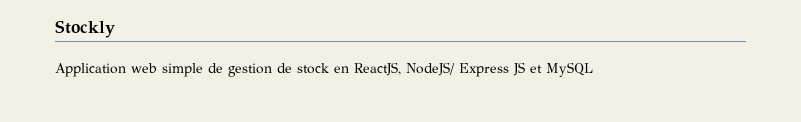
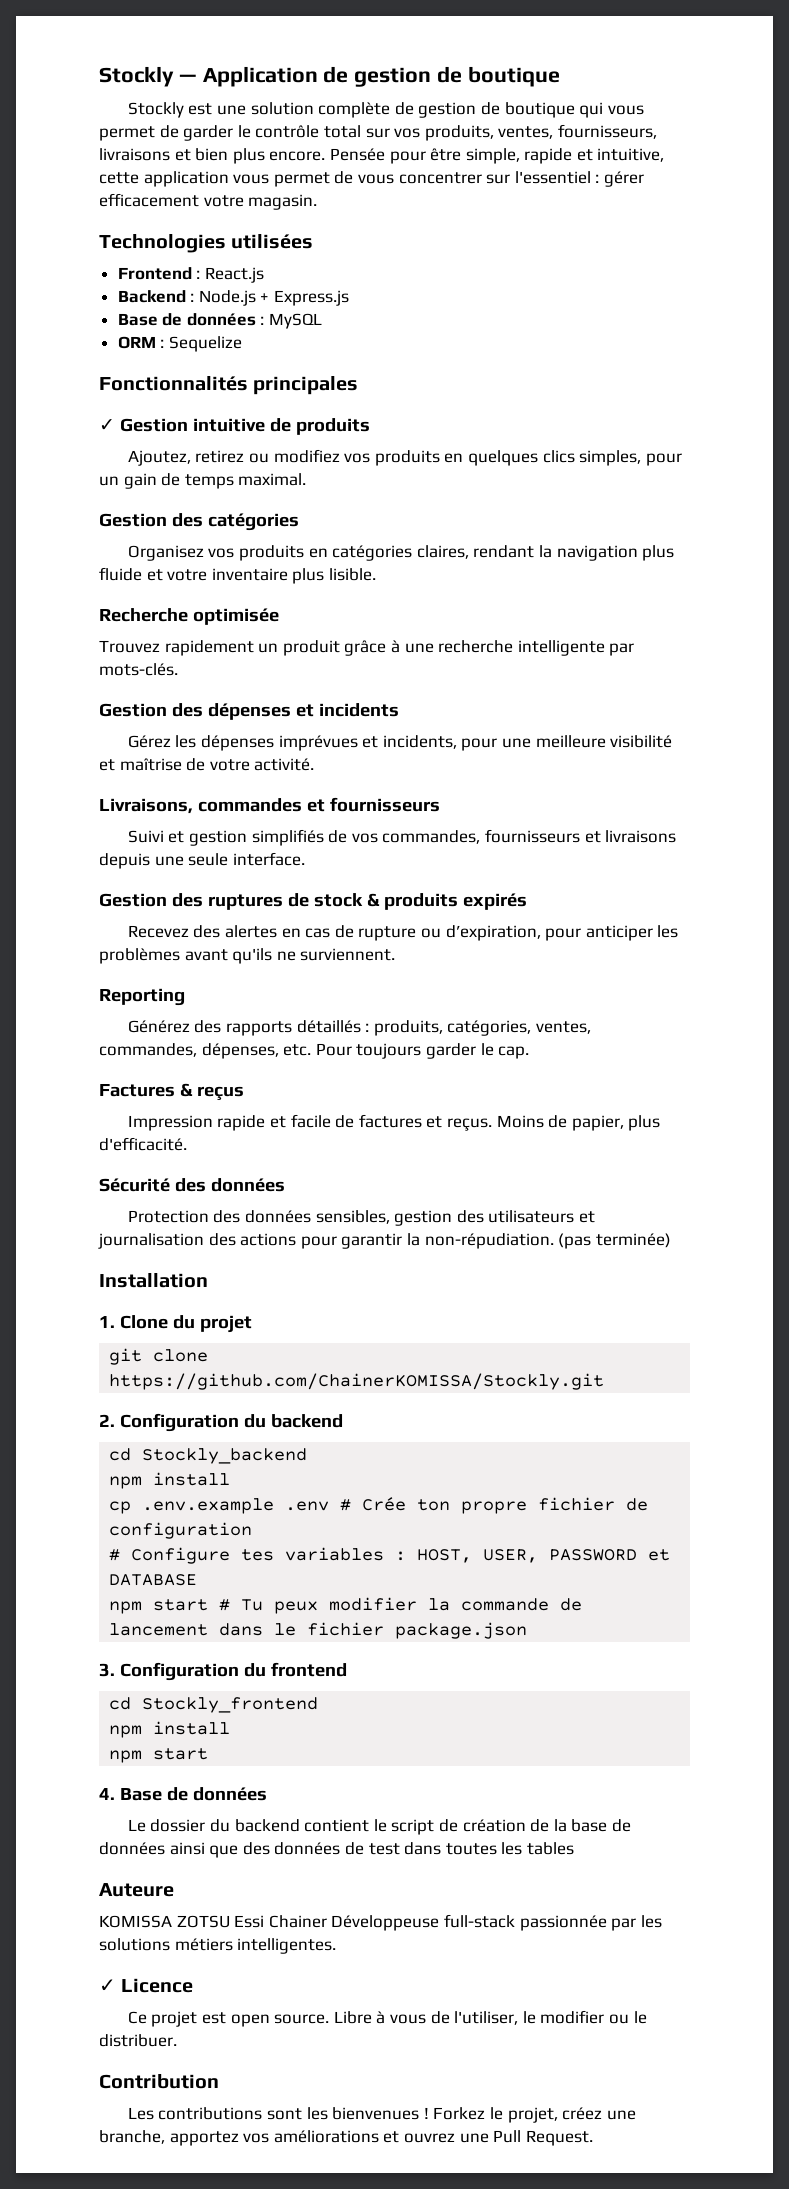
- Stockly
- Application web simple de gestion de stock en ReactJS, NodeJS/ Express JS et MySQL
+ Stockly — Application de gestion de boutique
+ Stockly est une solution complète de gestion de boutique qui vous permet de garder le contrôle total sur vos produits, ventes, fournisseurs, livraisons et bien plus encore. Pensée pour être simple, rapide et intuitive, cette application vous permet de vous concentrer sur l'essentiel : gérer efficacement votre magasin.
+ Technologies utilisées
+ Frontend : React.js
+ Backend : Node.js + Express.js
+ Base de données : MySQL
+ ORM : Sequelize
+ Fonctionnalités principales
+ ✓ Gestion intuitive de produits
+ Ajoutez, retirez ou modifiez vos produits en quelques clics simples, pour un gain de temps maximal.
+ Gestion des catégories
+ Organisez vos produits en catégories claires, rendant la navigation plus fluide et votre inventaire plus lisible.
+ Recherche optimisée
+ Trouvez rapidement un produit grâce à une recherche intelligente par mots-clés.
+ Gestion des dépenses et incidents
+ Gérez les dépenses imprévues et incidents, pour une meilleure visibilité et maîtrise de votre activité.
+ Livraisons, commandes et fournisseurs
+ Suivi et gestion simplifiés de vos commandes, fournisseurs et livraisons depuis une seule interface.
+ Gestion des ruptures de stock & produits expirés
+ Recevez des alertes en cas de rupture ou d’expiration, pour anticiper les problèmes avant qu'ils ne surviennent.
+ Reporting
+ Générez des rapports détaillés : produits, catégories, ventes, commandes, dépenses, etc. Pour toujours garder le cap.
+ Factures & reçus
+ Impression rapide et facile de factures et reçus. Moins de papier, plus d'efficacité.
+ Sécurité des données
+ Protection des données sensibles, gestion des utilisateurs et journalisation des actions pour garantir la non-répudiation. (pas terminée)
+ Installation
+ 1. Clone du projet
+ git clone https://github.com/ChainerKOMISSA/Stockly.git
+ 2. Configuration du backend
+ cd Stockly_backend
+ npm install
+ cp .env.example .env # Crée ton propre fichier de configuration
+ # Configure tes variables : HOST, USER, PASSWORD et DATABASE
+ npm start # Tu peux modifier la commande de lancement dans le fichier package.json
+ 3. Configuration du frontend
+ cd Stockly_frontend
+ npm install
+ npm start
+ 4. Base de données
+ Le dossier du backend contient le script de création de la base de données ainsi que des données de test dans toutes les tables
+ Auteure
+ KOMISSA ZOTSU Essi Chainer Développeuse full-stack passionnée par les solutions métiers intelligentes.
+ ✓ Licence
+ Ce projet est open source. Libre à vous de l'utiliser, le modifier ou le distribuer.
+ Contribution
+ Les contributions sont les bienvenues ! Forkez le projet, créez une branche, apportez vos améliorations et ouvrez une Pull Request.

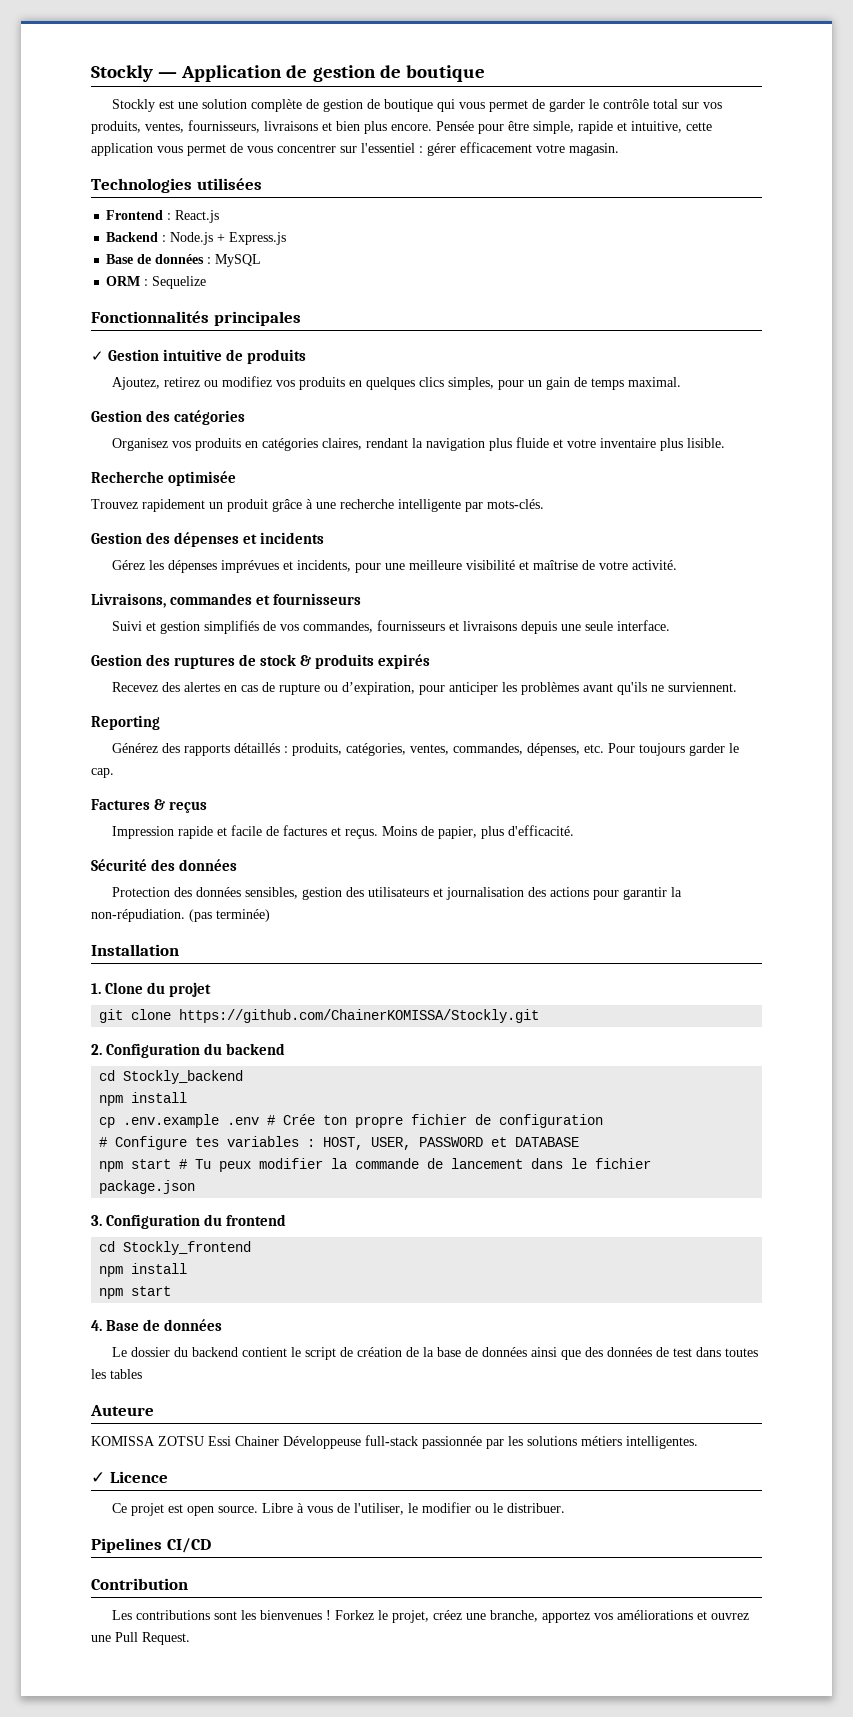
+ Pipelines CI/CD

